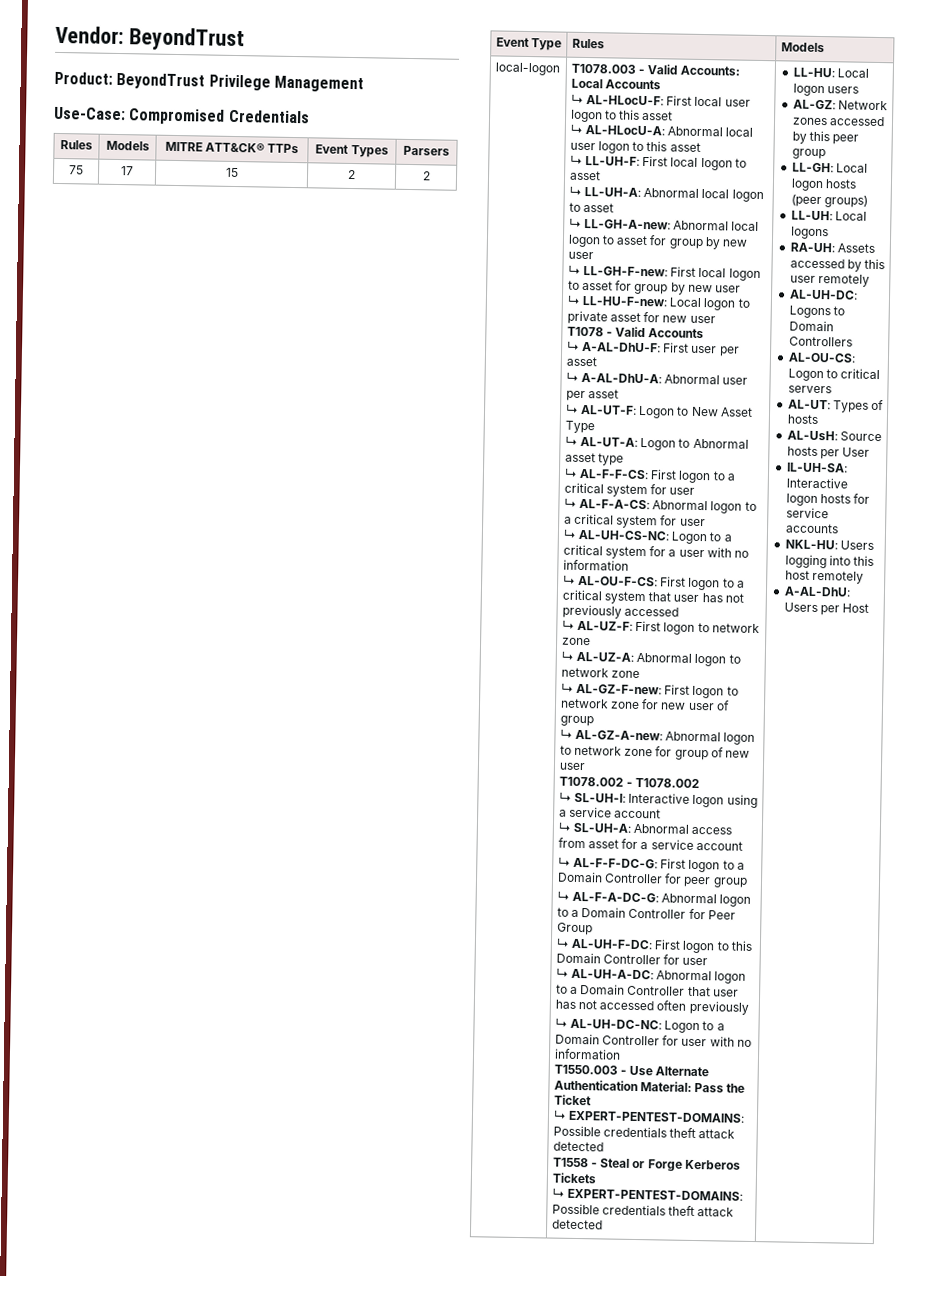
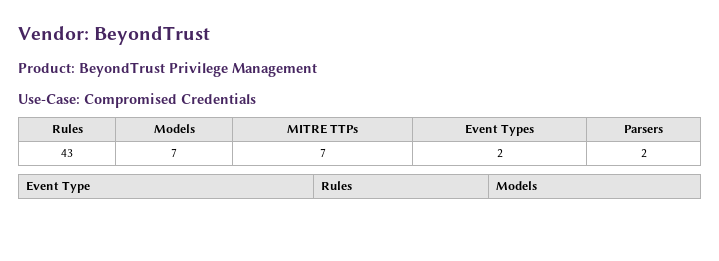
- Rules | Models | MITRE ATT&CK® TTPs | Event Types | Parsers
+ Rules | Models | MITRE TTPs | Event Types | Parsers
- 75 | 17 | 15 | 2 | 2
+ 43 | 7 | 7 | 2 | 2
- local-logon | T1078.003 - Valid Accounts: Local Accounts
- ↳ AL-HLocU-F: First local user logon to this asset
- ↳ AL-HLocU-A: Abnormal local user logon to this asset
- ↳ LL-UH-F: First local logon to asset
- ↳ LL-UH-A: Abnormal local logon to asset
- ↳ LL-GH-A-new: Abnormal local logon to asset for group by new user
- ↳ LL-GH-F-new: First local logon to asset for group by new user
- ↳ LL-HU-F-new: Local logon to private asset for new user
- T1078 - Valid Accounts
- ↳ A-AL-DhU-F: First user per asset
- ↳ A-AL-DhU-A: Abnormal user per asset
- ↳ AL-UT-F: Logon to New Asset Type
- ↳ AL-UT-A: Logon to Abnormal asset type
- ↳ AL-F-F-CS: First logon to a critical system for user
- ↳ AL-F-A-CS: Abnormal logon to a critical system for user
- ↳ AL-UH-CS-NC: Logon to a critical system for a user with no information
- ↳ AL-OU-F-CS: First logon to a critical system that user has not previously accessed
- ↳ AL-UZ-F: First logon to network zone
- ↳ AL-UZ-A: Abnormal logon to network zone
- ↳ AL-GZ-F-new: First logon to network zone for new user of group
- ↳ AL-GZ-A-new: Abnormal logon to network zone for group of new user
- T1078.002 - T1078.002
- ↳ SL-UH-I: Interactive logon using a service account
- ↳ SL-UH-A: Abnormal access from asset for a service account
- ↳ AL-F-F-DC-G: First logon to a Domain Controller for peer group
- ↳ AL-F-A-DC-G: Abnormal logon to a Domain Controller for Peer Group
- ↳ AL-UH-F-DC: First logon to this Domain Controller for user
- ↳ AL-UH-A-DC: Abnormal logon to a Domain Controller that user has not accessed often previously
- ↳ AL-UH-DC-NC: Logon to a Domain Controller for user with no information
- T1550.003 - Use Alternate Authentication Material: Pass the Ticket
- ↳ EXPERT-PENTEST-DOMAINS: Possible credentials theft attack detected
- T1558 - Steal or Forge Kerberos Tickets
- ↳ EXPERT-PENTEST-DOMAINS: Possible credentials theft attack detected | LL-HU: Local logon users
- AL-GZ: Network zones accessed by this peer group
- LL-GH: Local logon hosts (peer groups)
- LL-UH: Local logons
- RA-UH: Assets accessed by this user remotely
- AL-UH-DC: Logons to Domain Controllers
- AL-OU-CS: Logon to critical servers
- AL-UT: Types of hosts
- AL-UsH: Source hosts per User
- IL-UH-SA: Interactive logon hosts for service accounts
- NKL-HU: Users logging into this host remotely
- A-AL-DhU: Users per Host

